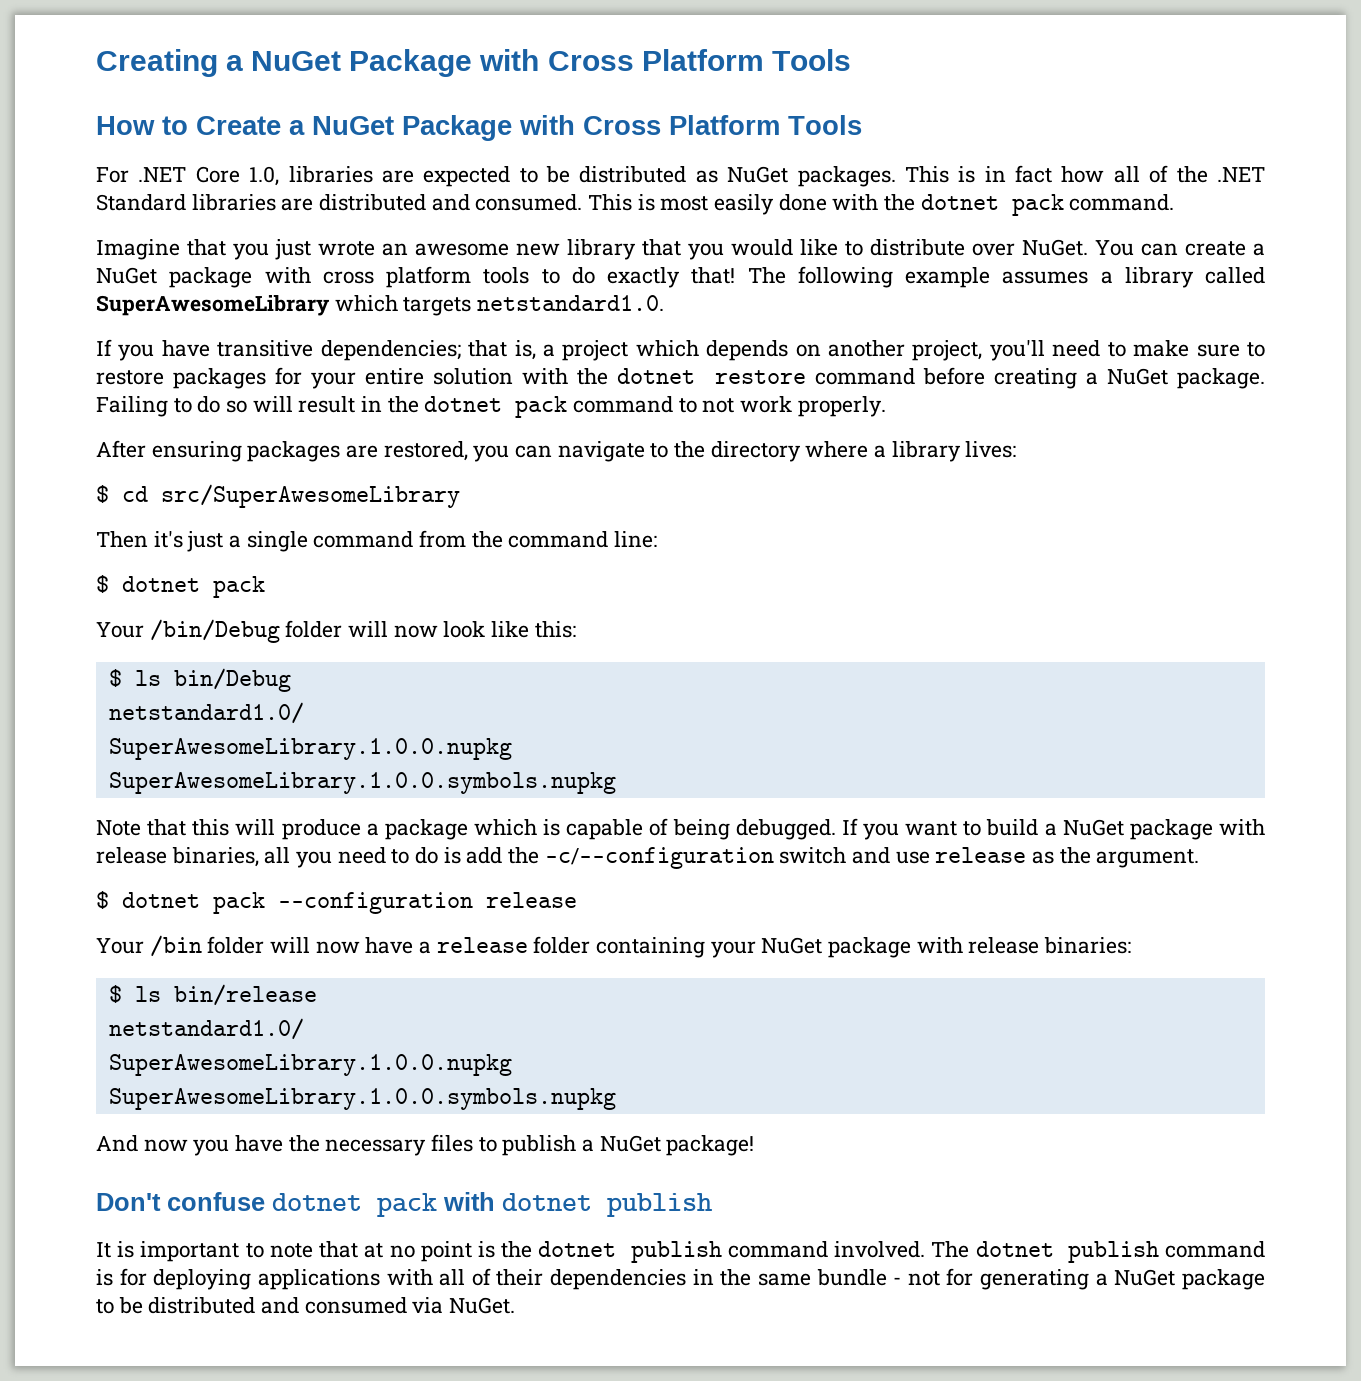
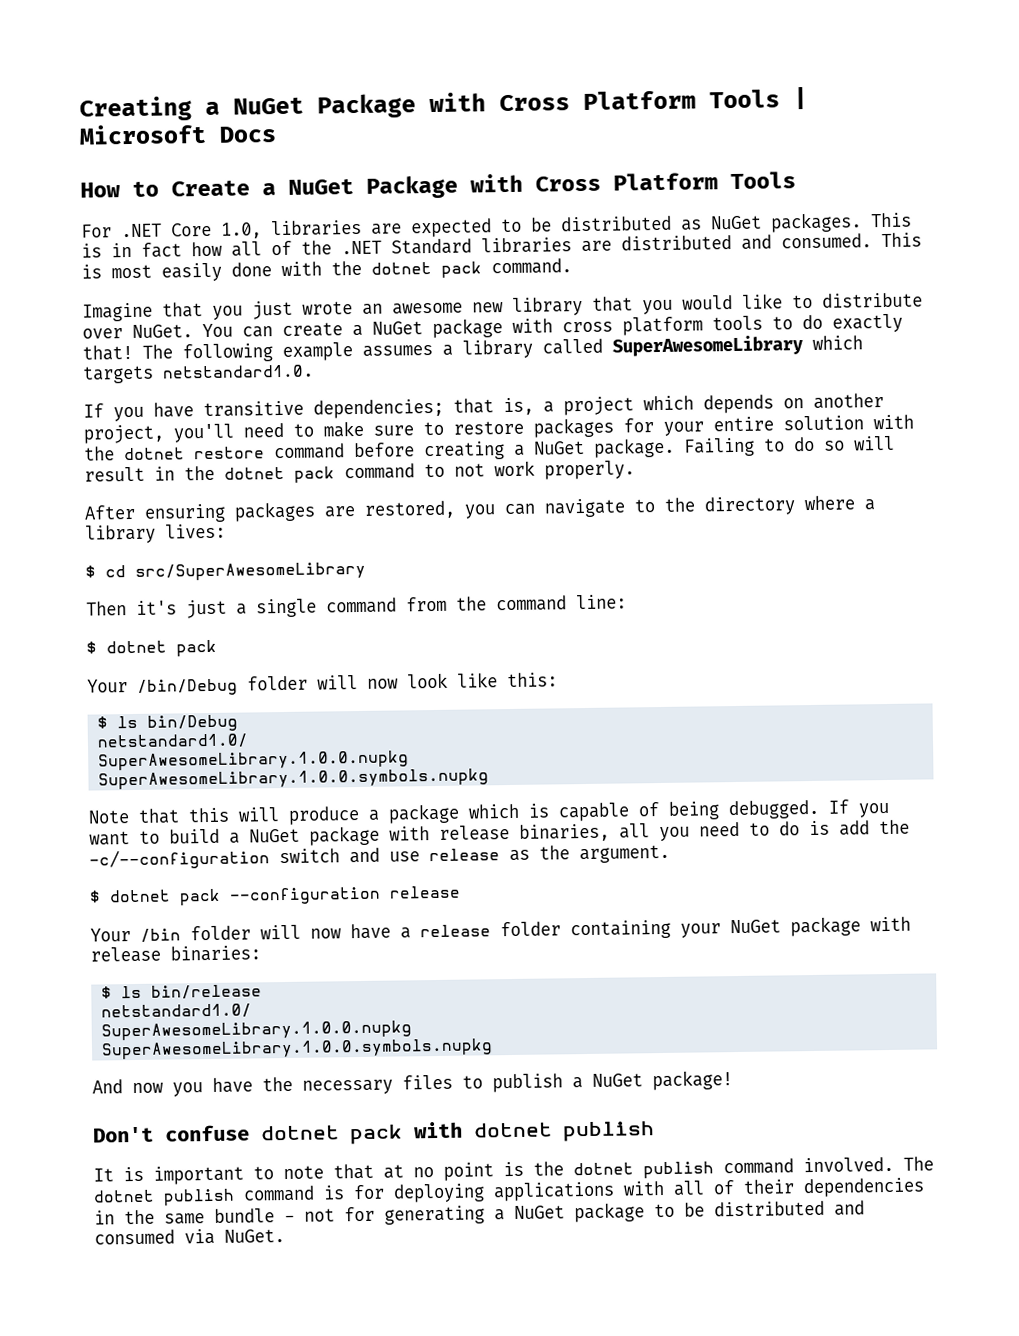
- Creating a NuGet Package with Cross Platform Tools
+ Creating a NuGet Package with Cross Platform Tools | Microsoft Docs

